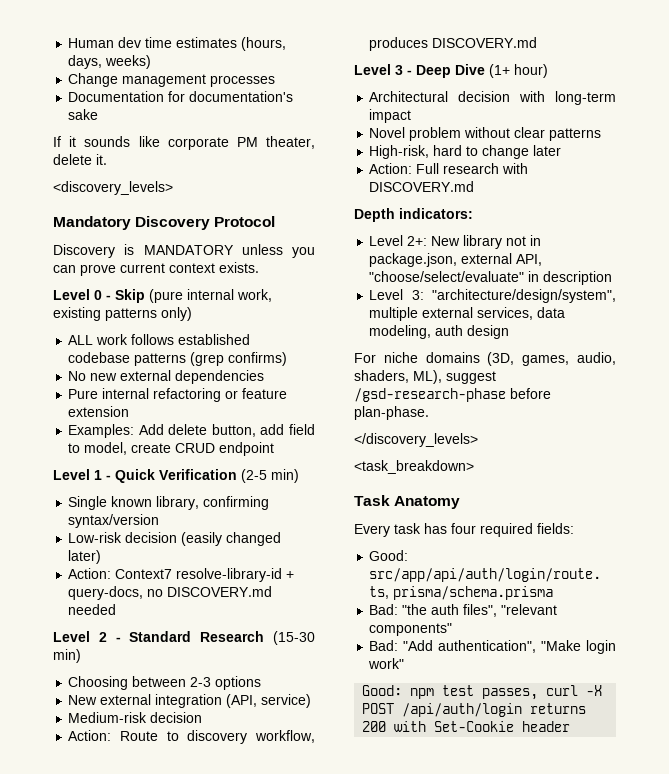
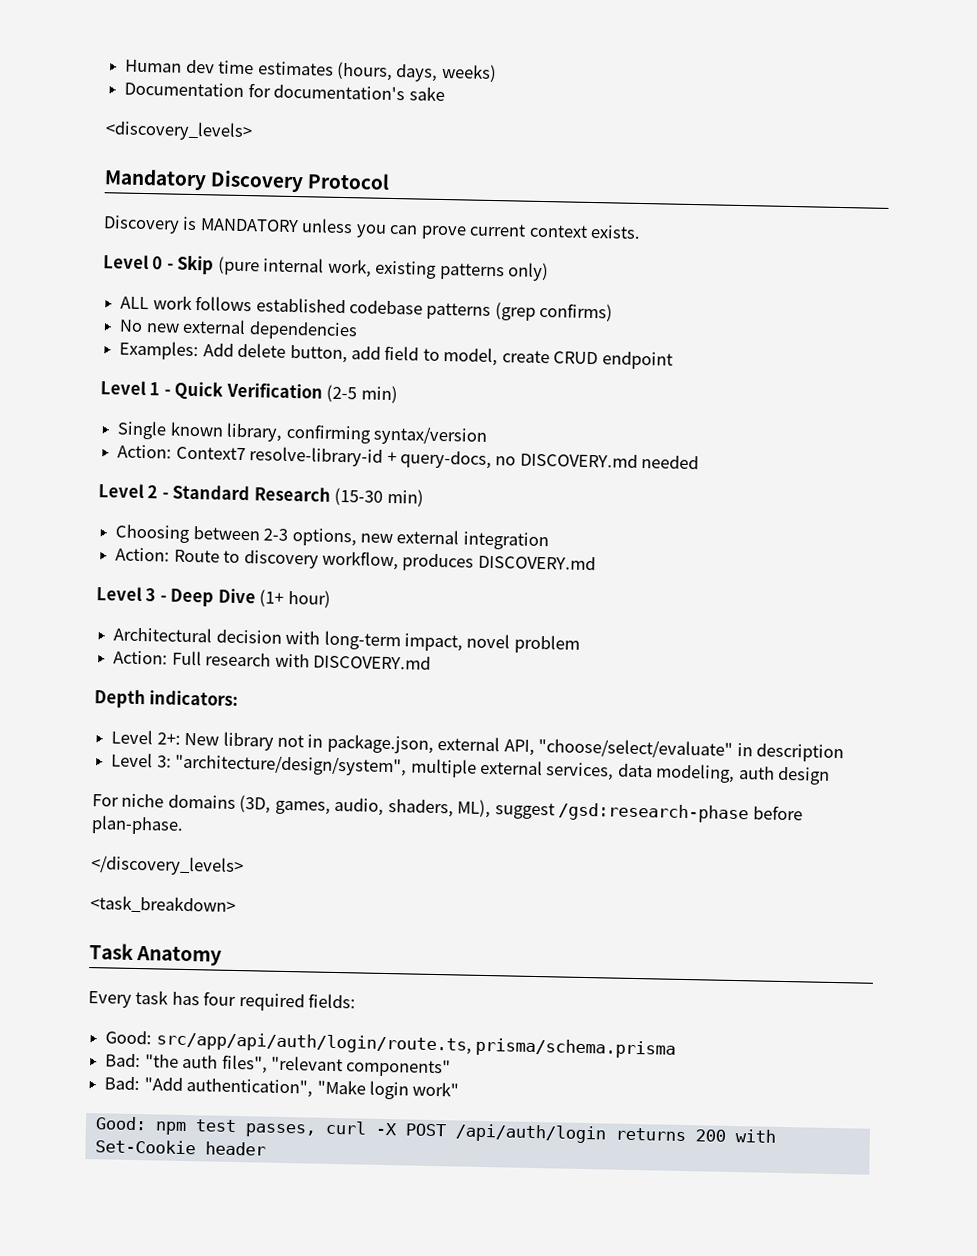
- Change management processes
- If it sounds like corporate PM theater, delete it.
- Pure internal refactoring or feature extension
- Low-risk decision (easily changed later)
- Choosing between 2-3 options
- New external integration (API, service)
- Medium-risk decision
+ Choosing between 2-3 options, new external integration
- Architectural decision with long-term impact
- Novel problem without clear patterns
- High-risk, hard to change later
+ Architectural decision with long-term impact, novel problem
- For niche domains (3D, games, audio, shaders, ML), suggest /gsd-research-phase before plan-phase.
+ For niche domains (3D, games, audio, shaders, ML), suggest /gsd:research-phase before plan-phase.

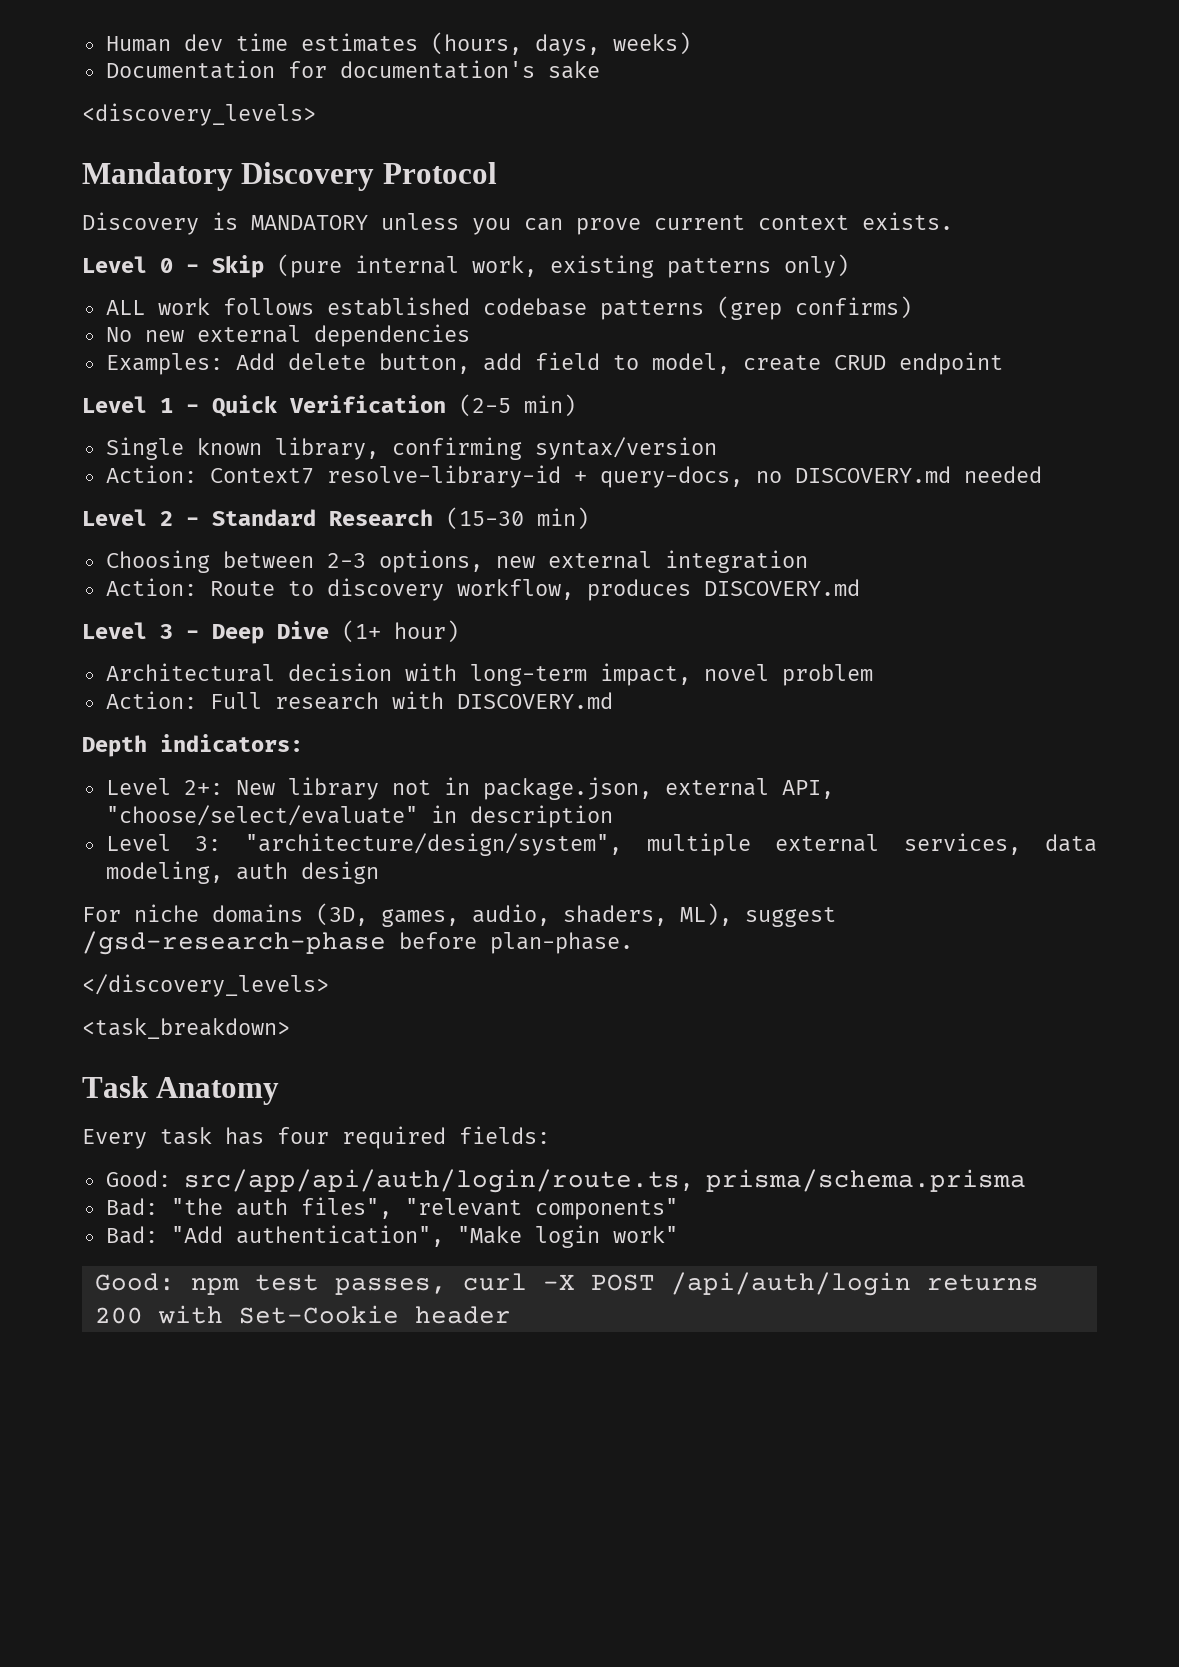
- For niche domains (3D, games, audio, shaders, ML), suggest /gsd:research-phase before plan-phase.
+ For niche domains (3D, games, audio, shaders, ML), suggest /gsd-research-phase before plan-phase.

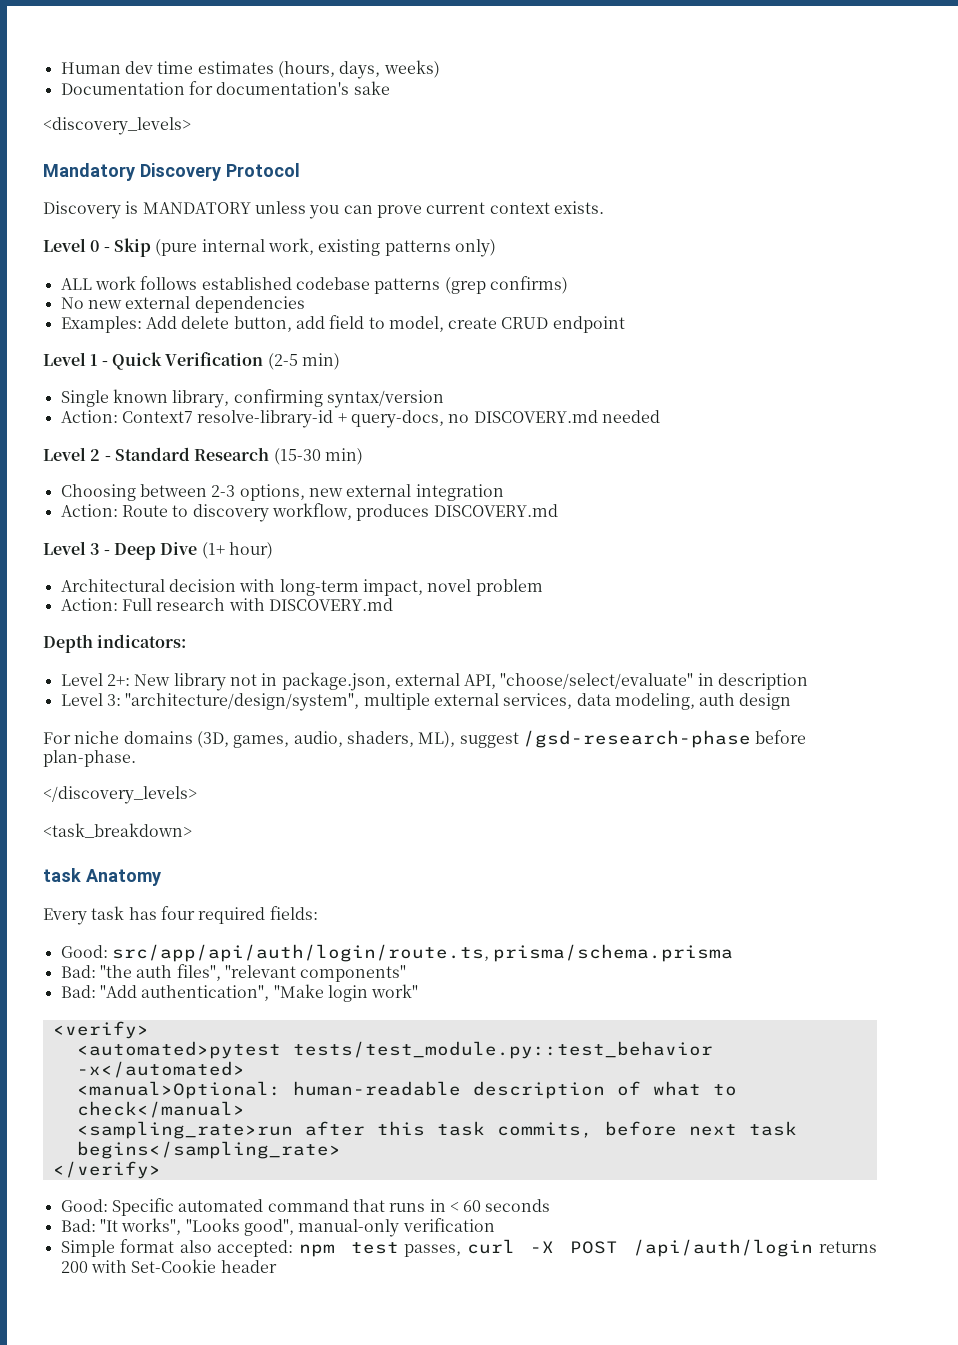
- Task Anatomy
+ task Anatomy
- Good: npm test passes, curl -X POST /api/auth/login returns 200 with Set-Cookie header
+ <verify>
+ <automated>pytest tests/test_module.py::test_behavior -x</automated>
+ <manual>Optional: human-readable description of what to check</manual>
+ <sampling_rate>run after this task commits, before next task begins</sampling_rate>
+ </verify>
+ Good: Specific automated command that runs in < 60 seconds
+ Bad: "It works", "Looks good", manual-only verification
+ Simple format also accepted: npm test passes, curl -X POST /api/auth/login returns 200 with Set-Cookie header

